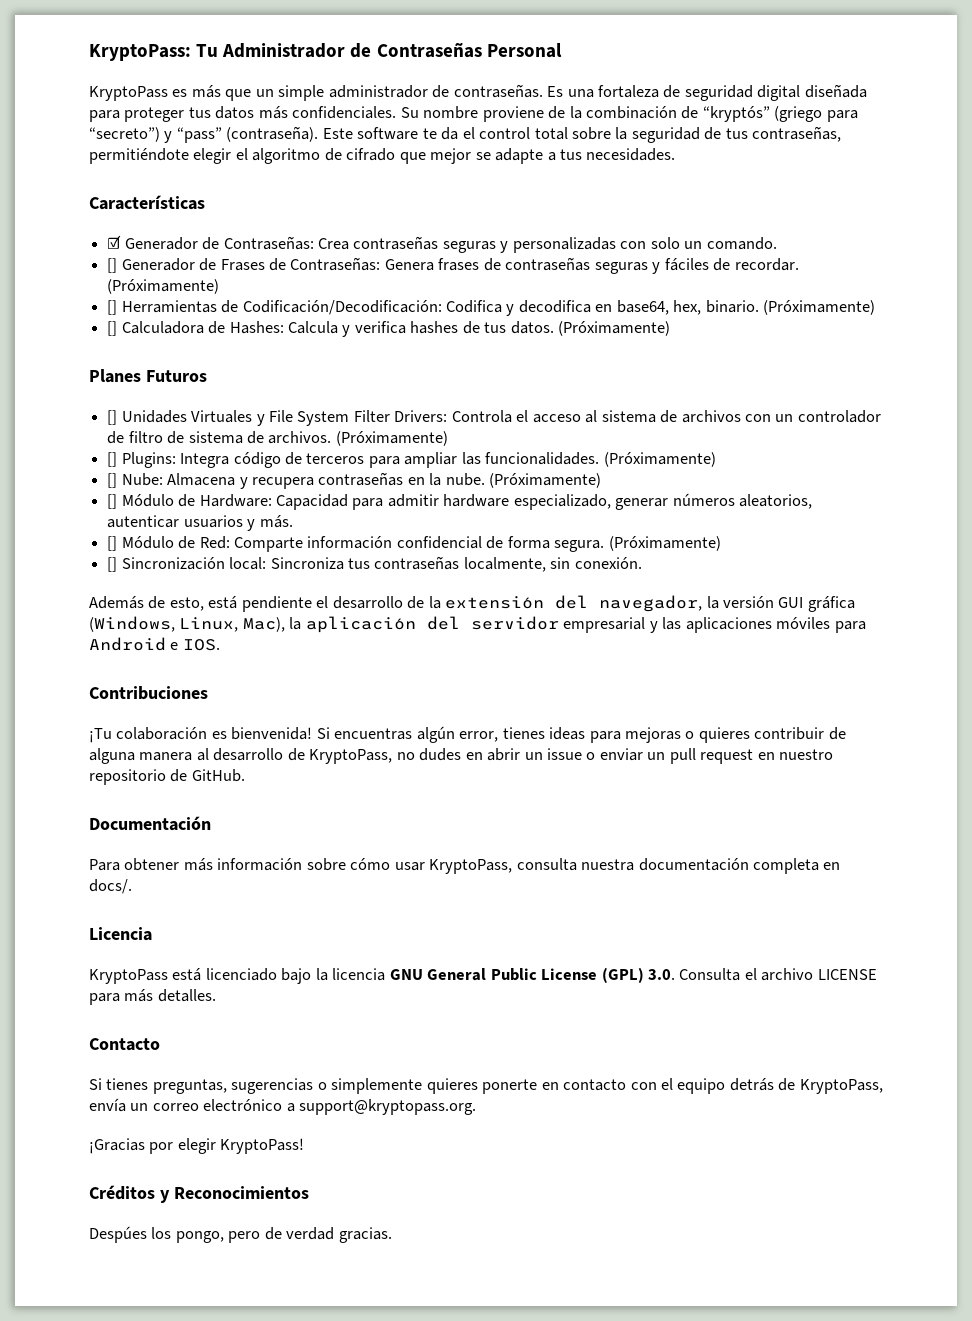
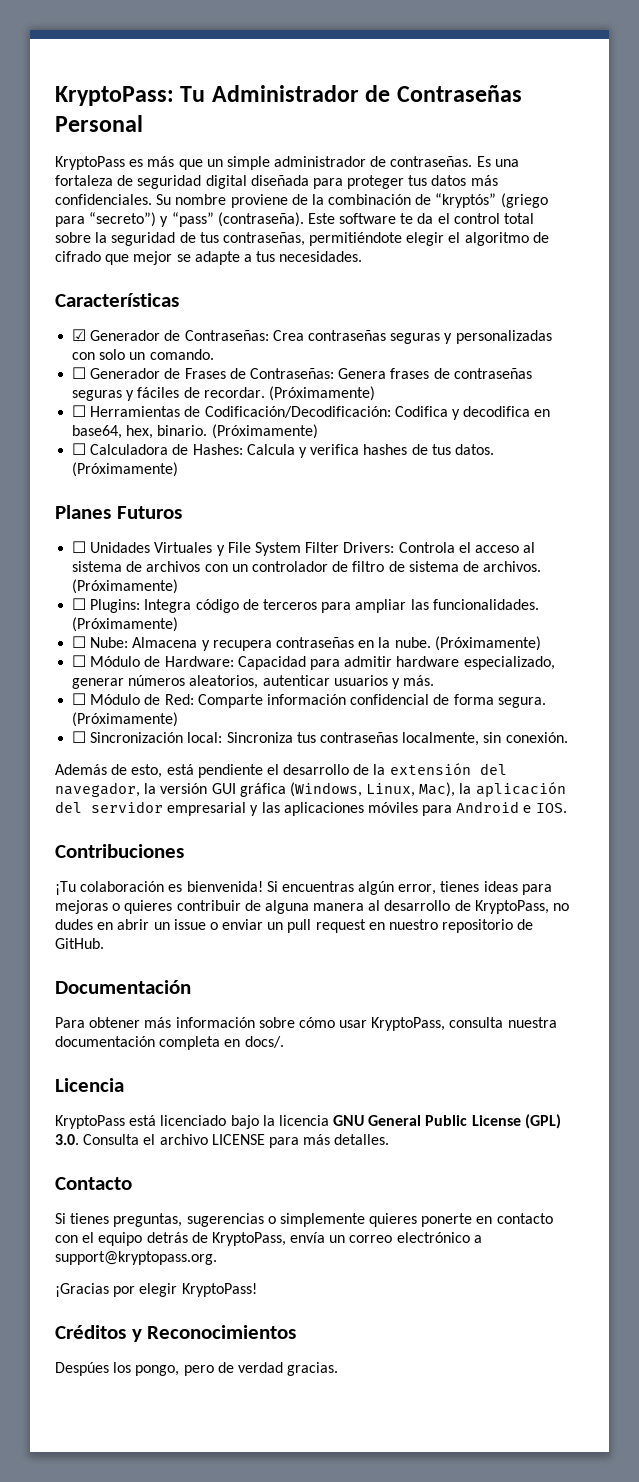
- [] Generador de Frases de Contraseñas: Genera frases de contraseñas seguras y fáciles de recordar.
+ ☐ Generador de Frases de Contraseñas: Genera frases de contraseñas seguras y fáciles de recordar.
- [] Herramientas de Codificación/Decodificación: Codifica y decodifica en base64, hex, binario.
+ ☐ Herramientas de Codificación/Decodificación: Codifica y decodifica en base64, hex, binario.
- [] Calculadora de Hashes: Calcula y verifica hashes de tus datos.
+ ☐ Calculadora de Hashes: Calcula y verifica hashes de tus datos.
- [] Unidades Virtuales y File System Filter Drivers: Controla el acceso al sistema de archivos con un controlador de filtro de sistema de archivos.
+ ☐ Unidades Virtuales y File System Filter Drivers: Controla el acceso al sistema de archivos con un controlador de filtro de sistema de archivos.
- [] Plugins: Integra código de terceros para ampliar las funcionalidades.
+ ☐ Plugins: Integra código de terceros para ampliar las funcionalidades.
- [] Nube: Almacena y recupera contraseñas en la nube.
+ ☐ Nube: Almacena y recupera contraseñas en la nube.
- [] Módulo de Hardware: Capacidad para admitir hardware especializado, generar números aleatorios, autenticar usuarios y más.
+ ☐ Módulo de Hardware: Capacidad para admitir hardware especializado, generar números aleatorios, autenticar usuarios y más.
- [] Módulo de Red: Comparte información confidencial de forma segura.
+ ☐ Módulo de Red: Comparte información confidencial de forma segura.
- [] Sincronización local: Sincroniza tus contraseñas localmente, sin conexión.
+ ☐ Sincronización local: Sincroniza tus contraseñas localmente, sin conexión.

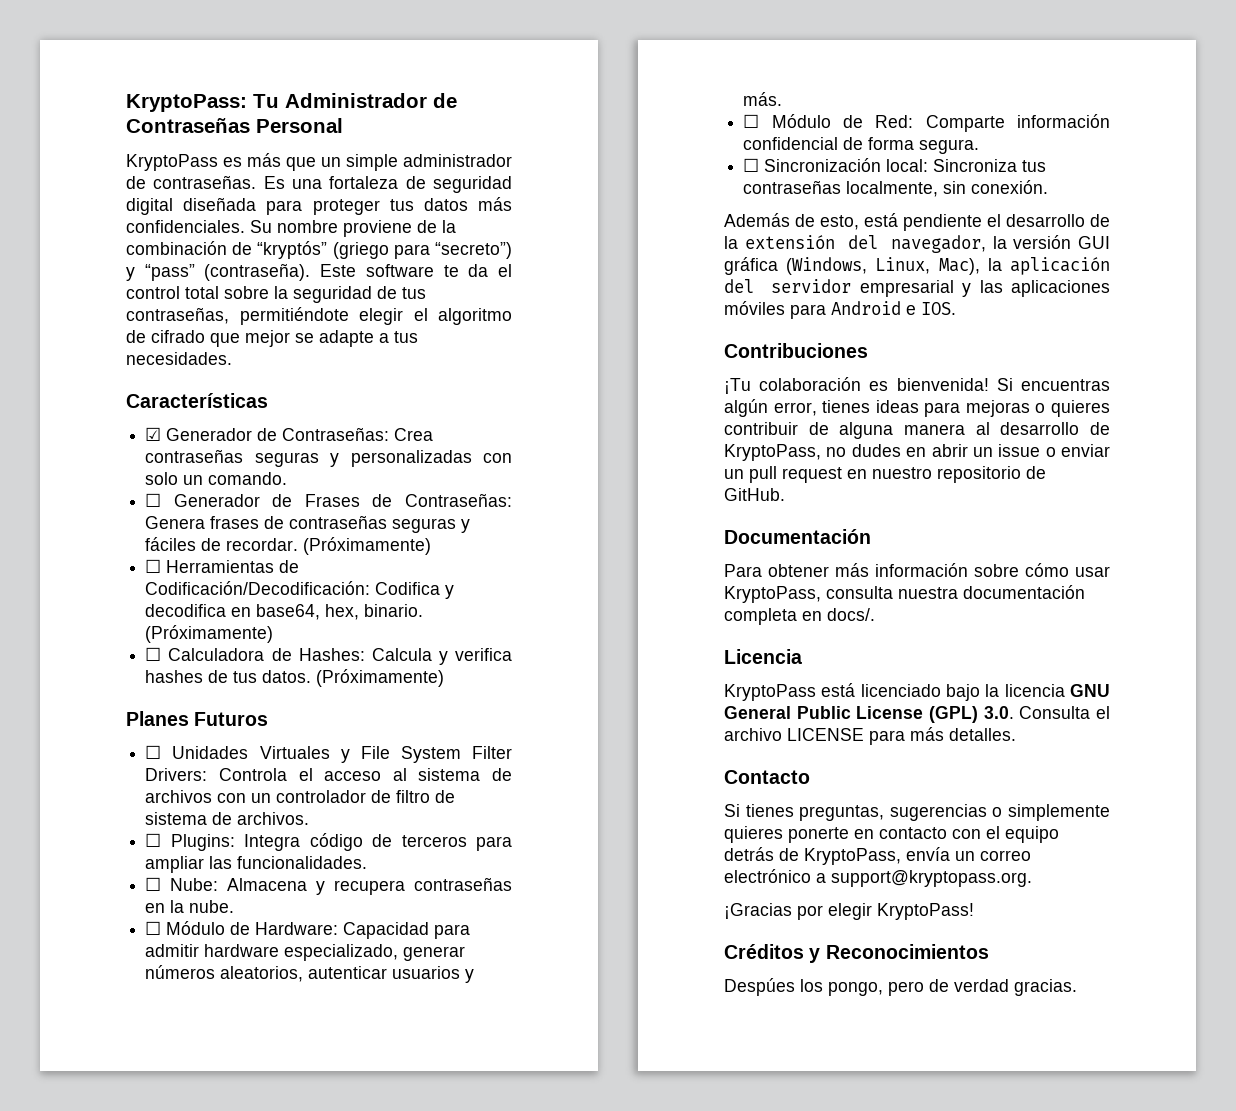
- ☐ Unidades Virtuales y File System Filter Drivers: Controla el acceso al sistema de archivos con un controlador de filtro de sistema de archivos. (Próximamente)
+ ☐ Unidades Virtuales y File System Filter Drivers: Controla el acceso al sistema de archivos con un controlador de filtro de sistema de archivos.
- ☐ Plugins: Integra código de terceros para ampliar las funcionalidades. (Próximamente)
+ ☐ Plugins: Integra código de terceros para ampliar las funcionalidades.
- ☐ Nube: Almacena y recupera contraseñas en la nube. (Próximamente)
+ ☐ Nube: Almacena y recupera contraseñas en la nube.
- ☐ Módulo de Red: Comparte información confidencial de forma segura. (Próximamente)
+ ☐ Módulo de Red: Comparte información confidencial de forma segura.

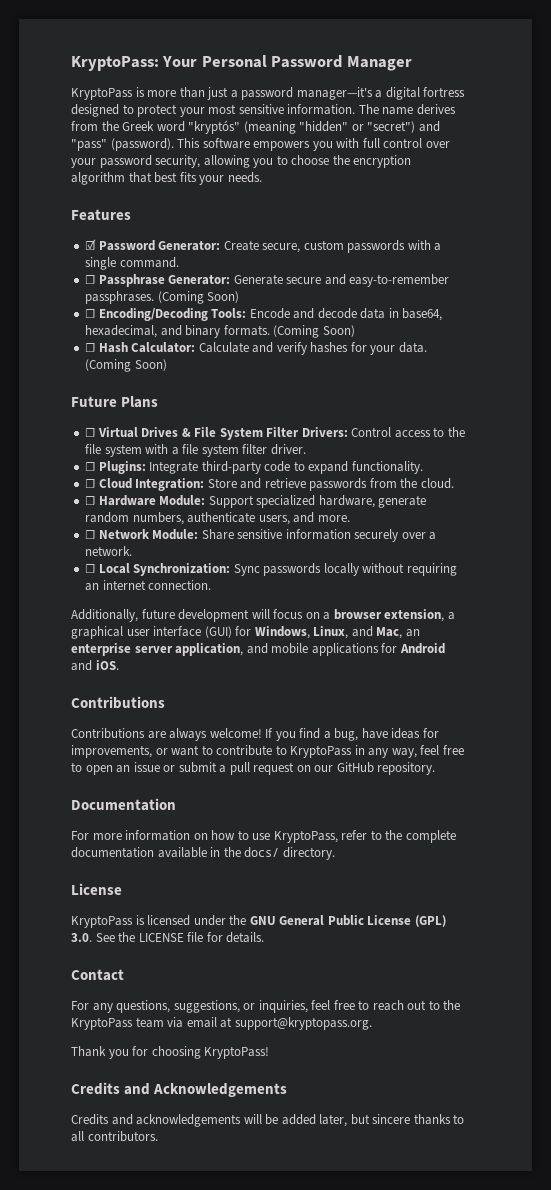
- KryptoPass: Tu Administrador de Contraseñas Personal
- KryptoPass es más que un simple administrador de contraseñas. Es una fortaleza de seguridad digital diseñada para proteger tus datos más confidenciales. Su nombre proviene de la combinación de “kryptós” (griego para “secreto”) y “pass” (contraseña). Este software te da el control total sobre la seguridad de tus contraseñas, permitiéndote elegir el algoritmo de cifrado que mejor se adapte a tus necesidades.
- Características
- ☑ Generador de Contraseñas: Crea contraseñas seguras y personalizadas con solo un comando.
- ☐ Generador de Frases de Contraseñas: Genera frases de contraseñas seguras y fáciles de recordar. (Próximamente)
- ☐ Herramientas de Codificación/Decodificación: Codifica y decodifica en base64, hex, binario. (Próximamente)
- ☐ Calculadora de Hashes: Calcula y verifica hashes de tus datos. (Próximamente)
- Planes Futuros
- ☐ Unidades Virtuales y File System Filter Drivers: Controla el acceso al sistema de archivos con un controlador de filtro de sistema de archivos.
- ☐ Plugins: Integra código de terceros para ampliar las funcionalidades.
- ☐ Nube: Almacena y recupera contraseñas en la nube.
- ☐ Módulo de Hardware: Capacidad para admitir hardware especializado, generar números aleatorios, autenticar usuarios y más.
- ☐ Módulo de Red: Comparte información confidencial de forma segura.
- ☐ Sincronización local: Sincroniza tus contraseñas localmente, sin conexión.
- Además de esto, está pendiente el desarrollo de la extensión del navegador, la versión GUI gráfica (Windows, Linux, Mac), la aplicación del servidor empresarial y las aplicaciones móviles para Android e IOS.
- Contribuciones
- ¡Tu colaboración es bienvenida! Si encuentras algún error, tienes ideas para mejoras o quieres contribuir de alguna manera al desarrollo de KryptoPass, no dudes en abrir un issue o enviar un pull request en nuestro repositorio de GitHub.
- Documentación
- Para obtener más información sobre cómo usar KryptoPass, consulta nuestra documentación completa en docs/.
- Licencia
- KryptoPass está licenciado bajo la licencia GNU General Public License (GPL) 3.0. Consulta el archivo LICENSE para más detalles.
- Contacto
- Si tienes preguntas, sugerencias o simplemente quieres ponerte en contacto con el equipo detrás de KryptoPass, envía un correo electrónico a support@kryptopass.org.
- ¡Gracias por elegir KryptoPass!
- Créditos y Reconocimientos
- Despúes los pongo, pero de verdad gracias.
+ KryptoPass: Your Personal Password Manager
+ KryptoPass is more than just a password manager—it's a digital fortress designed to protect your most sensitive information. The name derives from the Greek word "kryptós" (meaning "hidden" or "secret") and "pass" (password). This software empowers you with full control over your password security, allowing you to choose the encryption algorithm that best fits your needs.
+ Features
+ ☑ Password Generator: Create secure, custom passwords with a single command.
+ ☐ Passphrase Generator: Generate secure and easy-to-remember passphrases. (Coming Soon)
+ ☐ Encoding/Decoding Tools: Encode and decode data in base64, hexadecimal, and binary formats. (Coming Soon)
+ ☐ Hash Calculator: Calculate and verify hashes for your data. (Coming Soon)
+ Future Plans
+ ☐ Virtual Drives & File System Filter Drivers: Control access to the file system with a file system filter driver.
+ ☐ Plugins: Integrate third-party code to expand functionality.
+ ☐ Cloud Integration: Store and retrieve passwords from the cloud.
+ ☐ Hardware Module: Support specialized hardware, generate random numbers, authenticate users, and more.
+ ☐ Network Module: Share sensitive information securely over a network.
+ ☐ Local Synchronization: Sync passwords locally without requiring an internet connection.
+ Additionally, future development will focus on a browser extension, a graphical user interface (GUI) for Windows, Linux, and Mac, an enterprise server application, and mobile applications for Android and iOS.
+ Contributions
+ Contributions are always welcome! If you find a bug, have ideas for improvements, or want to contribute to KryptoPass in any way, feel free to open an issue or submit a pull request on our GitHub repository.
+ Documentation
+ For more information on how to use KryptoPass, refer to the complete documentation available in the docs/ directory.
+ License
+ KryptoPass is licensed under the GNU General Public License (GPL) 3.0. See the LICENSE file for details.
+ Contact
+ For any questions, suggestions, or inquiries, feel free to reach out to the KryptoPass team via email at support@kryptopass.org.
+ Thank you for choosing KryptoPass!
+ Credits and Acknowledgements
+ Credits and acknowledgements will be added later, but sincere thanks to all contributors.

